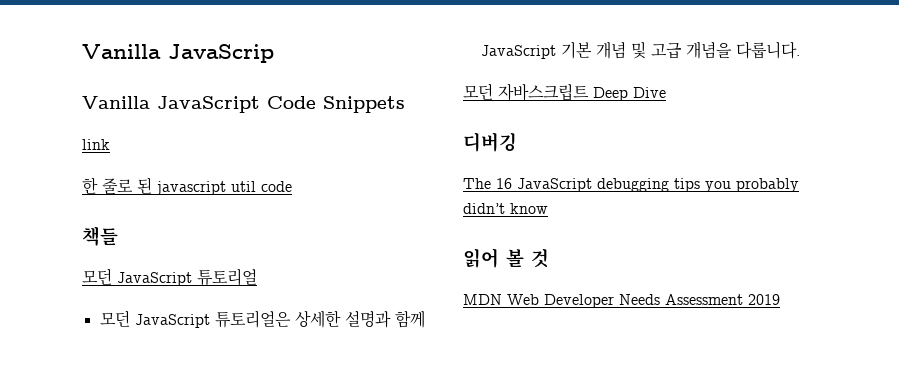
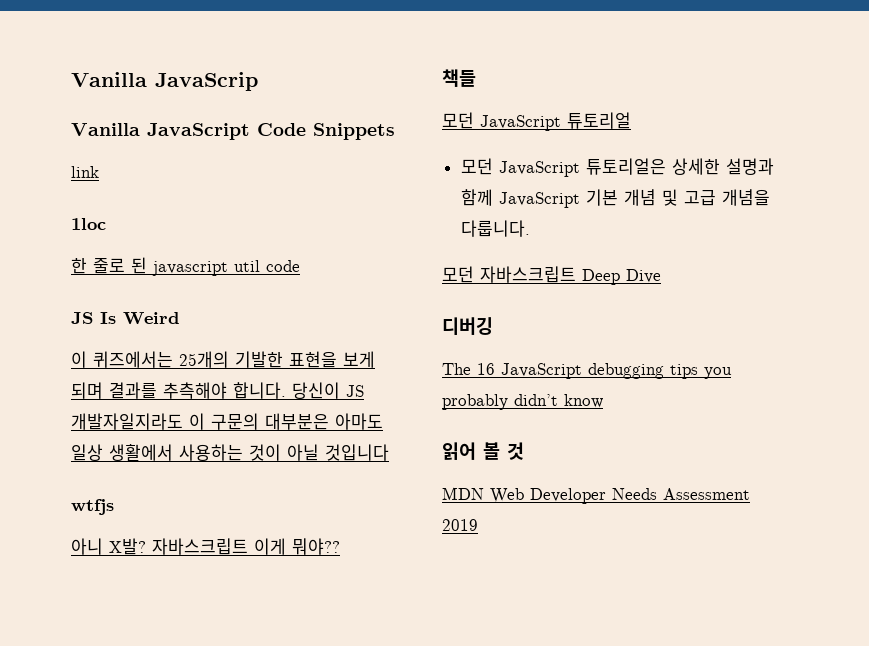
+ 1loc
+ JS Is Weird
+ 이 퀴즈에서는 25개의 기발한 표현을 보게 되며 결과를 추측해야 합니다. 당신이 JS 개발자일지라도 이 구문의 대부분은 아마도 일상 생활에서 사용하는 것이 아닐 것입니다
+ wtfjs
+ 아니 X발? 자바스크립트 이게 뭐야??

